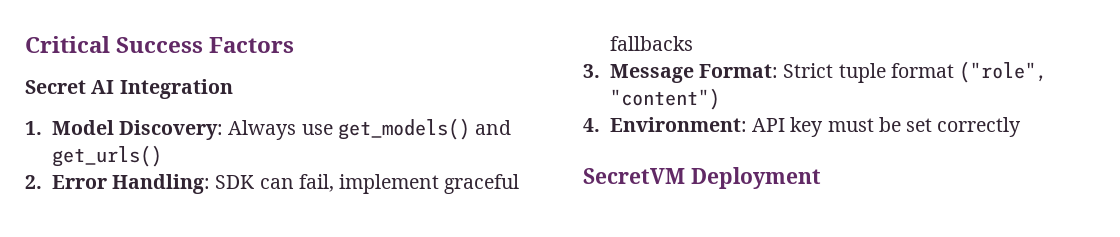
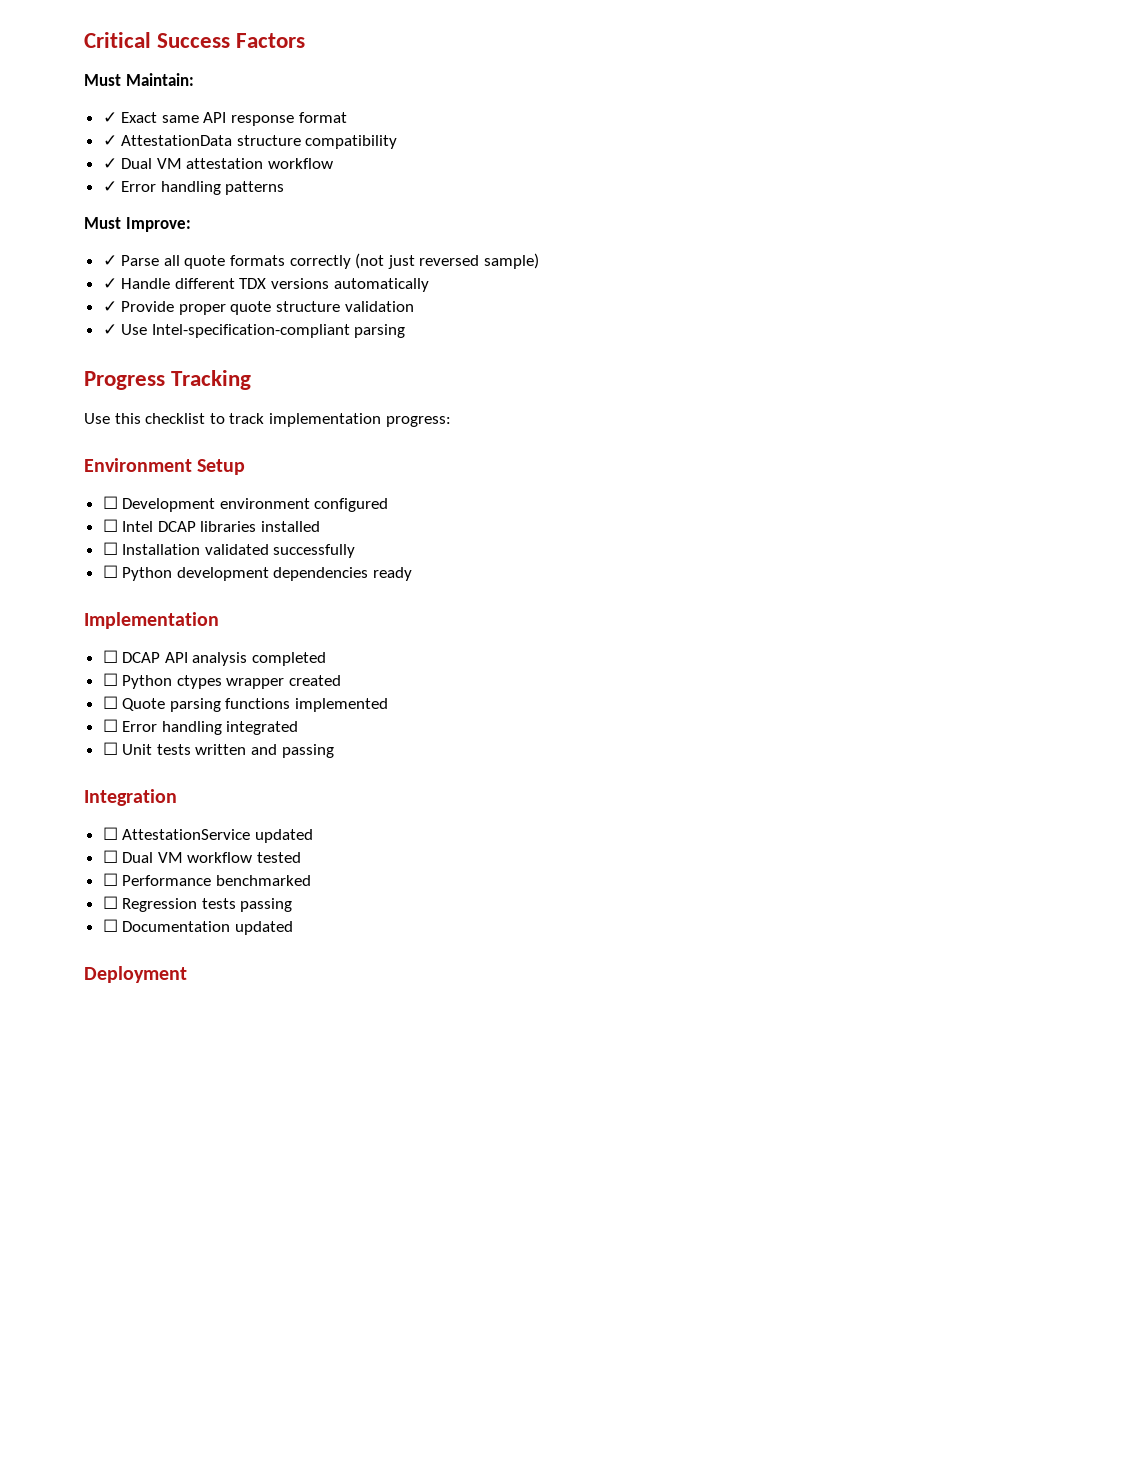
- Secret AI Integration
- 1. Model Discovery: Always use get_models() and get_urls()
- 2. Error Handling: SDK can fail, implement graceful fallbacks
- 3. Message Format: Strict tuple format ("role", "content")
- 4. Environment: API key must be set correctly
- SecretVM Deployment
+ Must Maintain:
+ ✓ Exact same API response format
+ ✓ AttestationData structure compatibility
+ ✓ Dual VM attestation workflow
+ ✓ Error handling patterns
+ Must Improve:
+ ✓ Parse all quote formats correctly (not just reversed sample)
+ ✓ Handle different TDX versions automatically
+ ✓ Provide proper quote structure validation
+ ✓ Use Intel-specification-compliant parsing
+ Progress Tracking
+ Use this checklist to track implementation progress:
+ Environment Setup
+ ☐ Development environment configured
+ ☐ Intel DCAP libraries installed
+ ☐ Installation validated successfully
+ ☐ Python development dependencies ready
+ Implementation
+ ☐ DCAP API analysis completed
+ ☐ Python ctypes wrapper created
+ ☐ Quote parsing functions implemented
+ ☐ Error handling integrated
+ ☐ Unit tests written and passing
+ Integration
+ ☐ AttestationService updated
+ ☐ Dual VM workflow tested
+ ☐ Performance benchmarked
+ ☐ Regression tests passing
+ ☐ Documentation updated
+ Deployment

